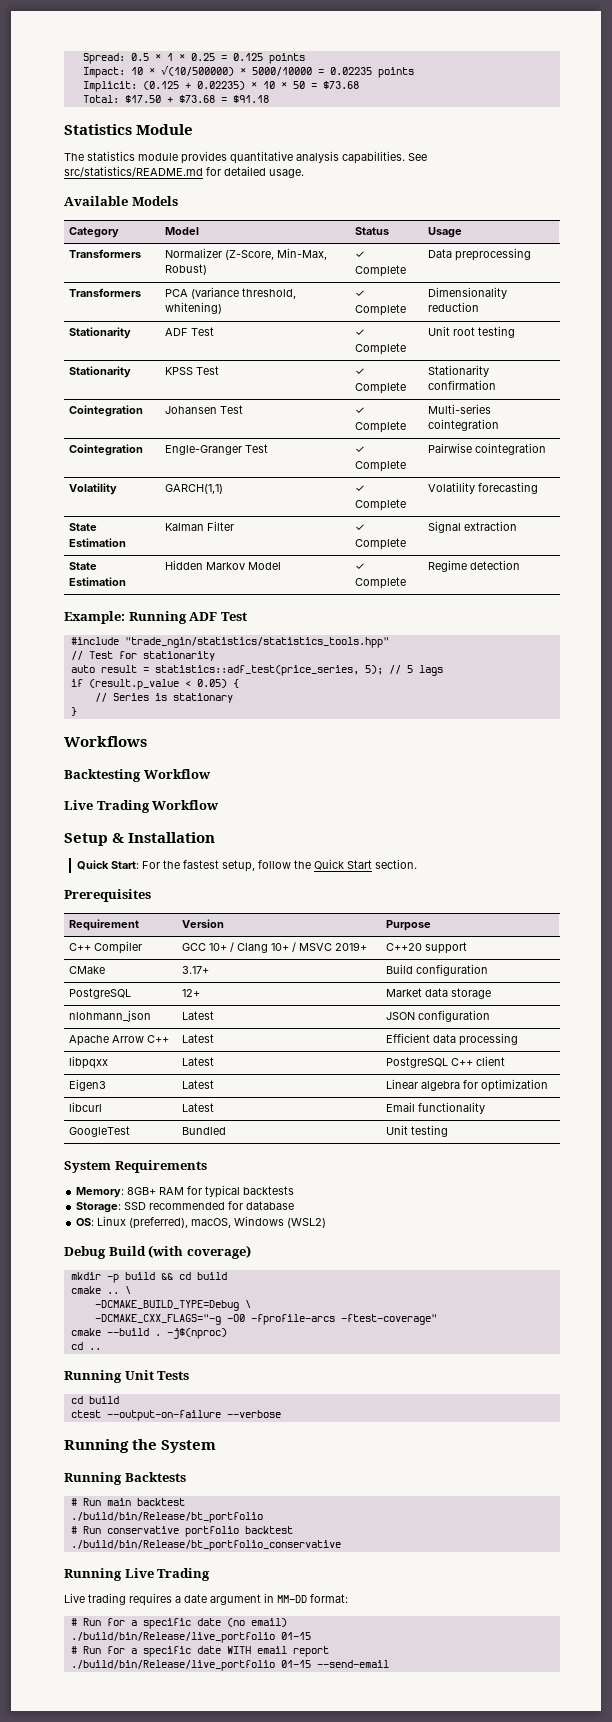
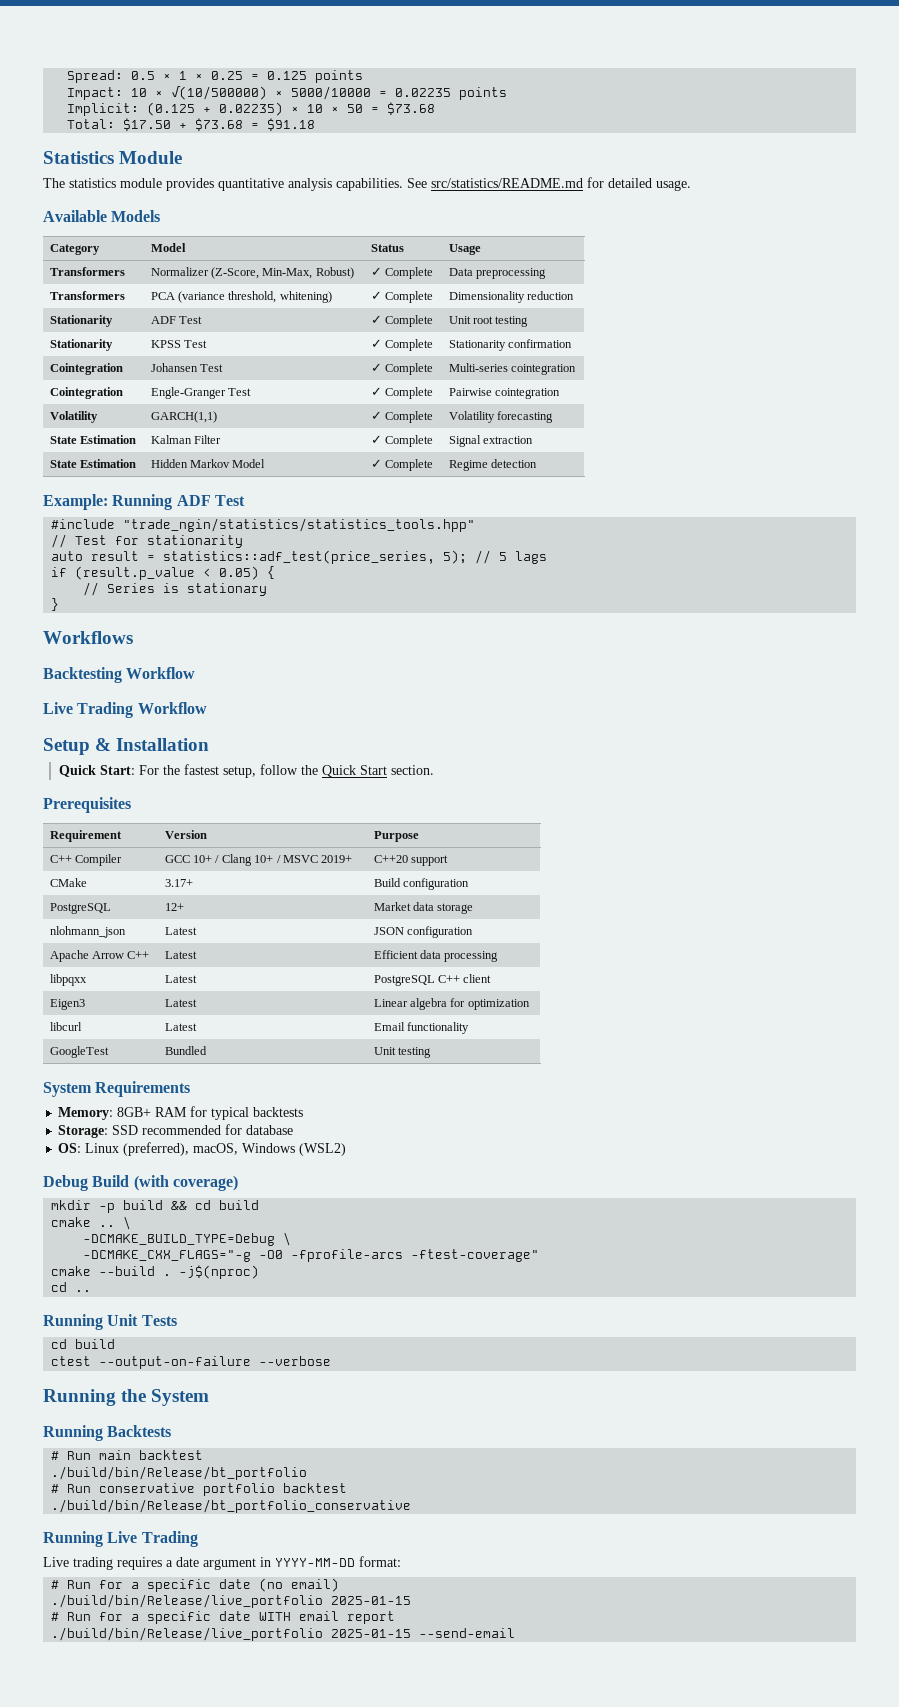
- Live trading requires a date argument in MM-DD format:
+ Live trading requires a date argument in YYYY-MM-DD format:
  # Run for a specific date (no email)
- ./build/bin/Release/live_portfolio 01-15
+ ./build/bin/Release/live_portfolio 2025-01-15
- ./build/bin/Release/live_portfolio 01-15 --send-email
+ ./build/bin/Release/live_portfolio 2025-01-15 --send-email

